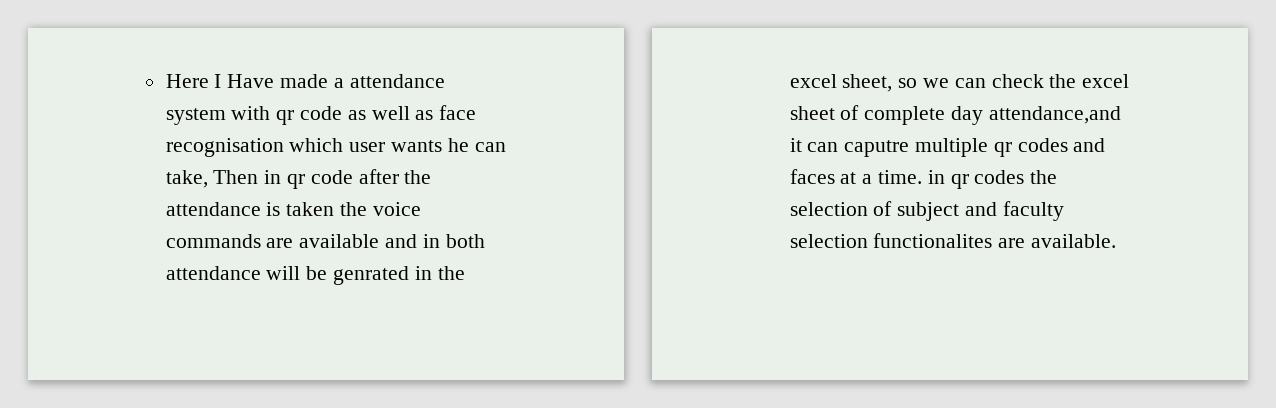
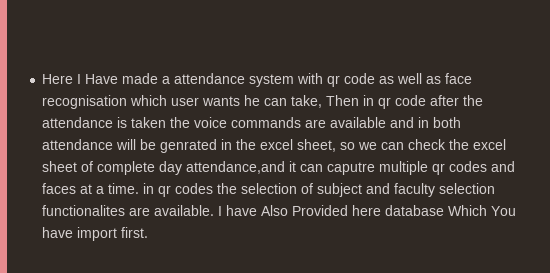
+ I have Also Provided here database Which You have import first.

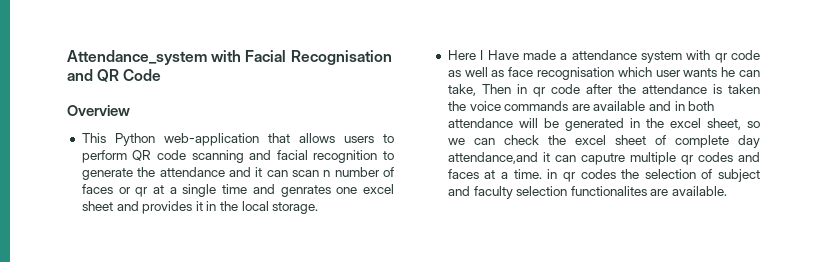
+ Attendance_system with Facial Recognisation and QR Code
+ Overview
+ This Python web-application that allows users to perform QR code scanning and facial recognition to generate the attendance and it can scan n number of faces or qr at a single time and genrates one excel sheet and provides it in the local storage.
- Here I Have made a attendance system with qr code as well as face recognisation which user wants he can take, Then in qr code after the attendance is taken the voice commands are available and in both attendance will be genrated in the excel sheet, so we can check the excel sheet of complete day attendance,and it can caputre multiple qr codes and faces at a time. in qr codes the selection of subject and faculty selection functionalites are available. I have Also Provided here database Which You have import first.
+ Here I Have made a attendance system with qr code as well as face recognisation which user wants he can take, Then in qr code after the attendance is taken the voice commands are available and in both attendance will be generated in the excel sheet, so we can check the excel sheet of complete day attendance,and it can caputre multiple qr codes and faces at a time. in qr codes the selection of subject and faculty selection functionalites are available.

